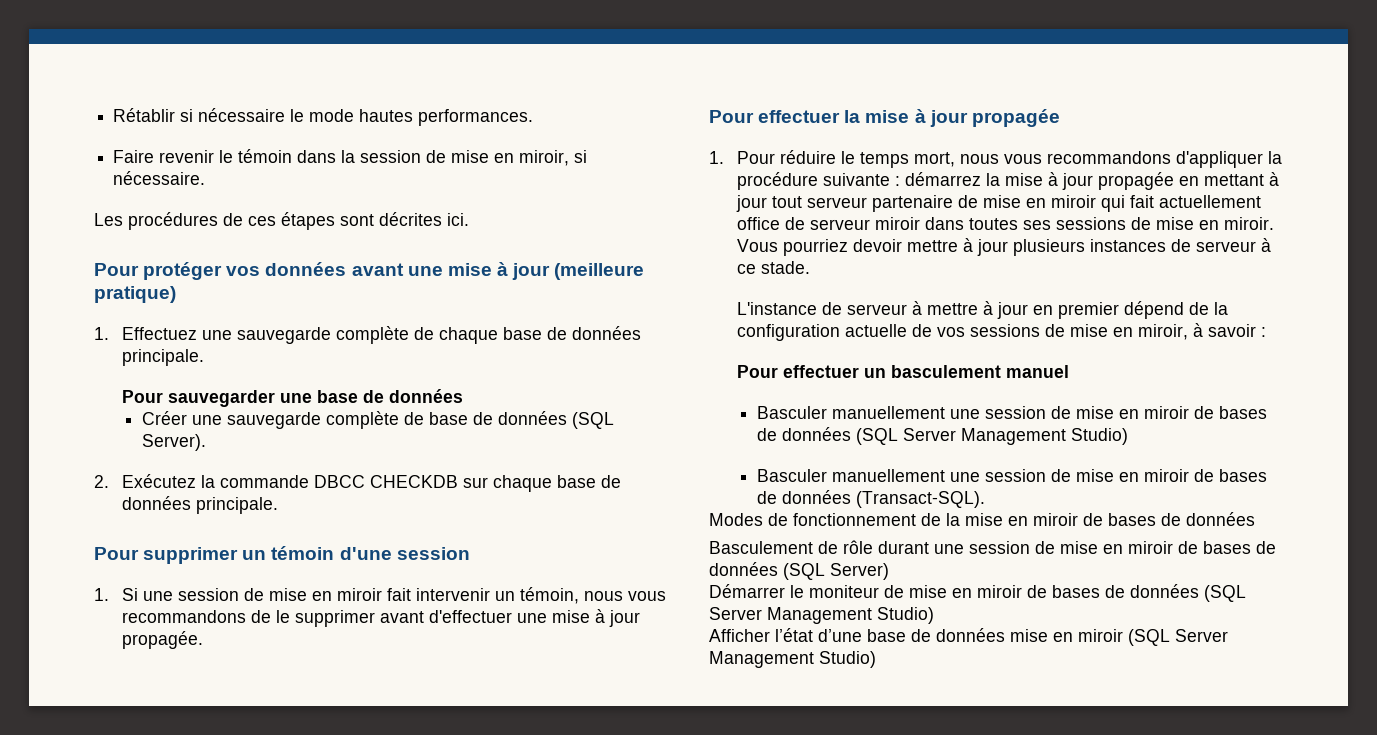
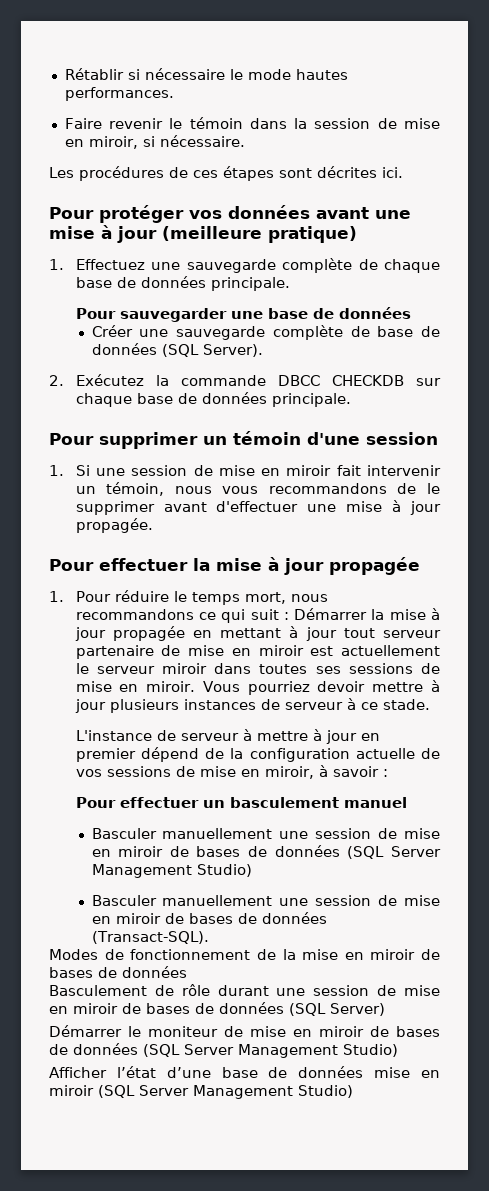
- 1. Pour réduire le temps mort, nous vous recommandons d'appliquer la procédure suivante : démarrez la mise à jour propagée en mettant à jour tout serveur partenaire de mise en miroir qui fait actuellement office de serveur miroir dans toutes ses sessions de mise en miroir.
+ 1. Pour réduire le temps mort, nous recommandons ce qui suit : Démarrer la mise à jour propagée en mettant à jour tout serveur partenaire de mise en miroir est actuellement le serveur miroir dans toutes ses sessions de mise en miroir.

